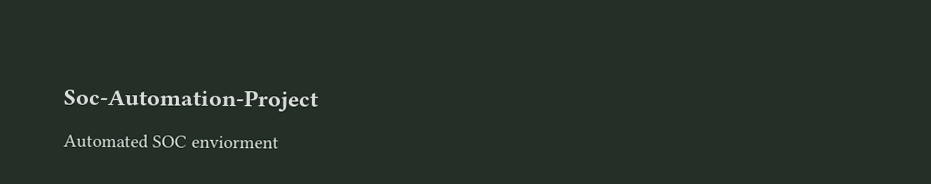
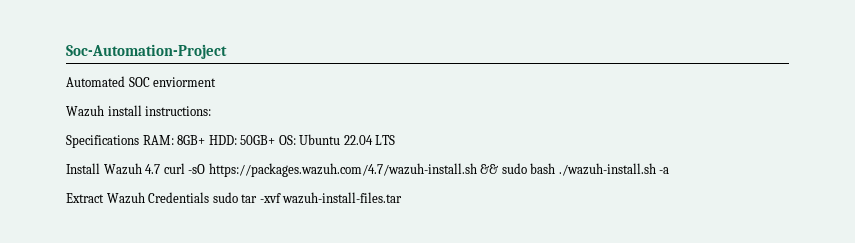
+ Wazuh install instructions:
+ Specifications RAM: 8GB+ HDD: 50GB+ OS: Ubuntu 22.04 LTS
+ Install Wazuh 4.7 curl -sO https://packages.wazuh.com/4.7/wazuh-install.sh && sudo bash ./wazuh-install.sh -a
+ Extract Wazuh Credentials sudo tar -xvf wazuh-install-files.tar

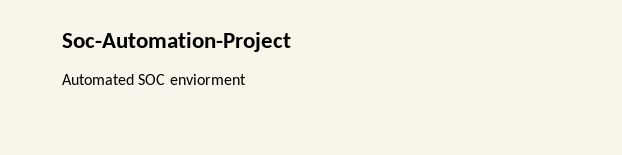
- Wazuh install instructions:
- Specifications RAM: 8GB+ HDD: 50GB+ OS: Ubuntu 22.04 LTS
- Install Wazuh 4.7 curl -sO https://packages.wazuh.com/4.7/wazuh-install.sh && sudo bash ./wazuh-install.sh -a
- Extract Wazuh Credentials sudo tar -xvf wazuh-install-files.tar

